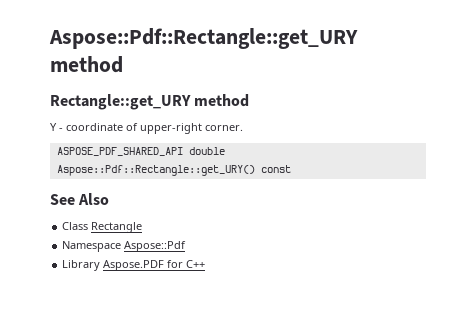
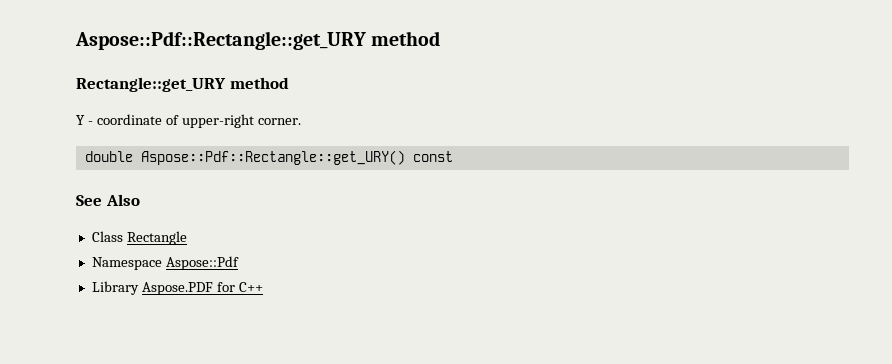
- ASPOSE_PDF_SHARED_API double Aspose::Pdf::Rectangle::get_URY() const
+ double Aspose::Pdf::Rectangle::get_URY() const

